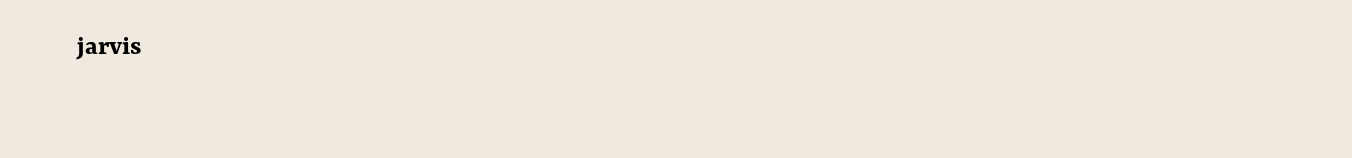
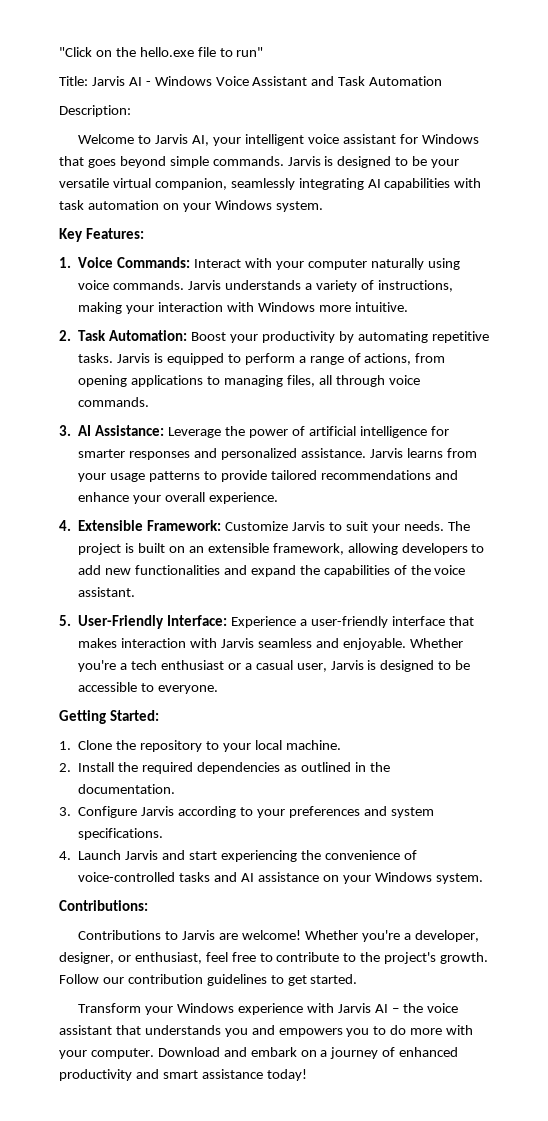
- jarvis
+ "Click on the hello.exe file to run"
+ Title: Jarvis AI - Windows Voice Assistant and Task Automation
+ Description:
+ Welcome to Jarvis AI, your intelligent voice assistant for Windows that goes beyond simple commands. Jarvis is designed to be your versatile virtual companion, seamlessly integrating AI capabilities with task automation on your Windows system.
+ Key Features:
+ 1. Voice Commands: Interact with your computer naturally using voice commands. Jarvis understands a variety of instructions, making your interaction with Windows more intuitive.
+ 2. Task Automation: Boost your productivity by automating repetitive tasks. Jarvis is equipped to perform a range of actions, from opening applications to managing files, all through voice commands.
+ 3. AI Assistance: Leverage the power of artificial intelligence for smarter responses and personalized assistance. Jarvis learns from your usage patterns to provide tailored recommendations and enhance your overall experience.
+ 4. Extensible Framework: Customize Jarvis to suit your needs. The project is built on an extensible framework, allowing developers to add new functionalities and expand the capabilities of the voice assistant.
+ 5. User-Friendly Interface: Experience a user-friendly interface that makes interaction with Jarvis seamless and enjoyable. Whether you're a tech enthusiast or a casual user, Jarvis is designed to be accessible to everyone.
+ Getting Started:
+ 1. Clone the repository to your local machine.
+ 2. Install the required dependencies as outlined in the documentation.
+ 3. Configure Jarvis according to your preferences and system specifications.
+ 4. Launch Jarvis and start experiencing the convenience of voice-controlled tasks and AI assistance on your Windows system.
+ Contributions:
+ Contributions to Jarvis are welcome! Whether you're a developer, designer, or enthusiast, feel free to contribute to the project's growth. Follow our contribution guidelines to get started.
+ Transform your Windows experience with Jarvis AI – the voice assistant that understands you and empowers you to do more with your computer. Download and embark on a journey of enhanced productivity and smart assistance today!

